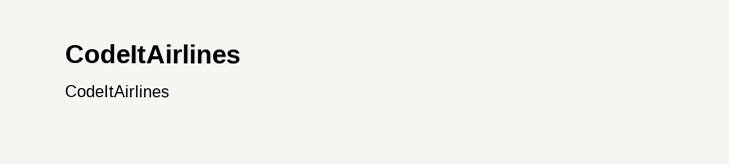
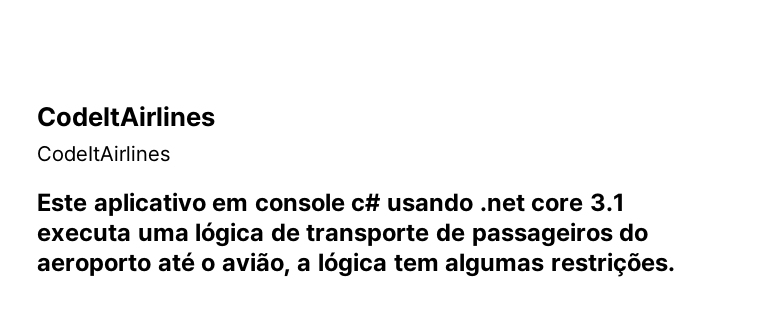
+ Este aplicativo em console c# usando .net core 3.1 executa uma lógica de transporte de passageiros do aeroporto até o avião, a lógica tem algumas restrições.

